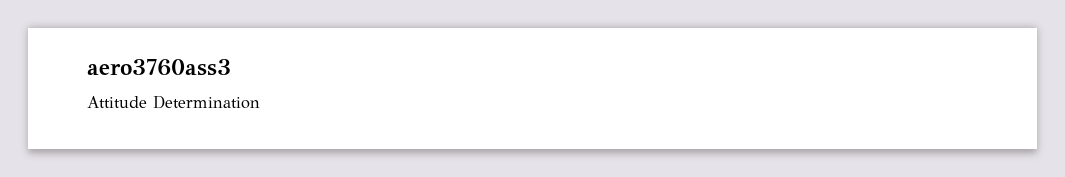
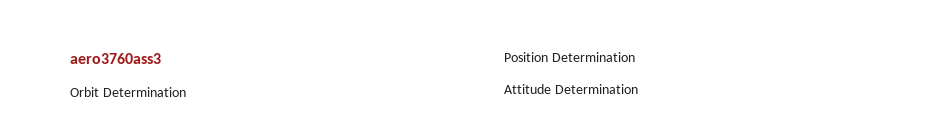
+ Orbit Determination
+ Position Determination

